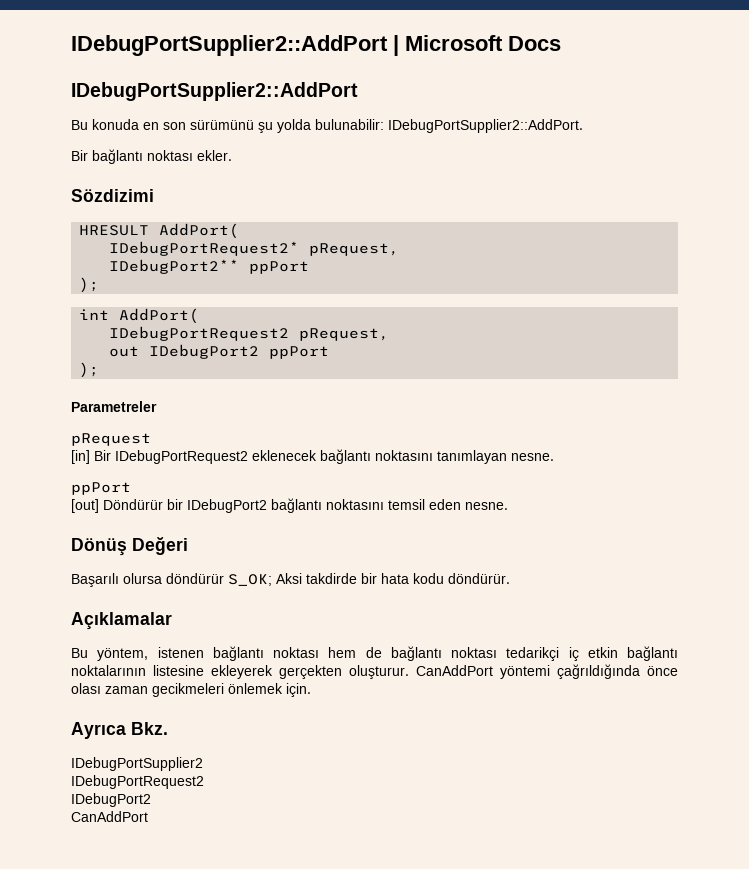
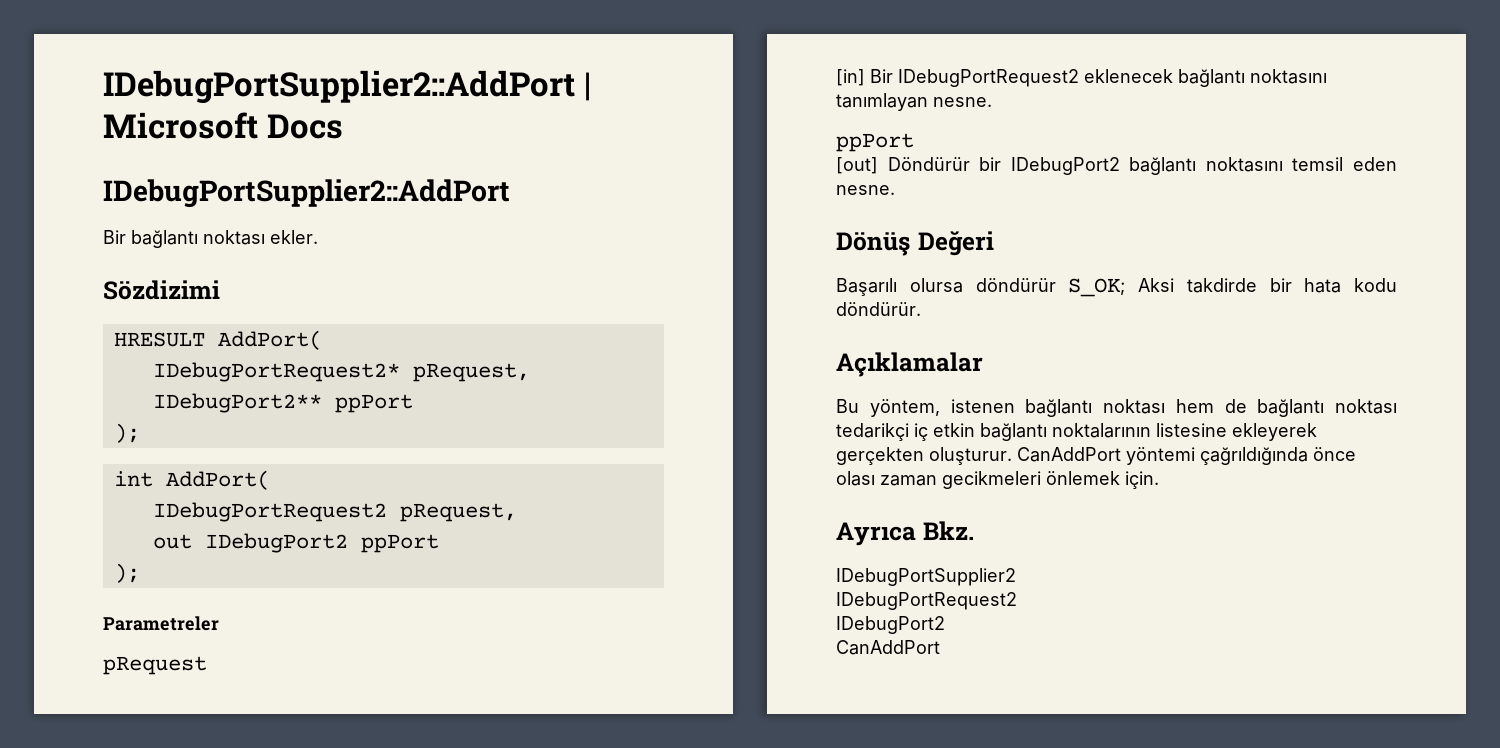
- Bu konuda en son sürümünü şu yolda bulunabilir: IDebugPortSupplier2::AddPort.

